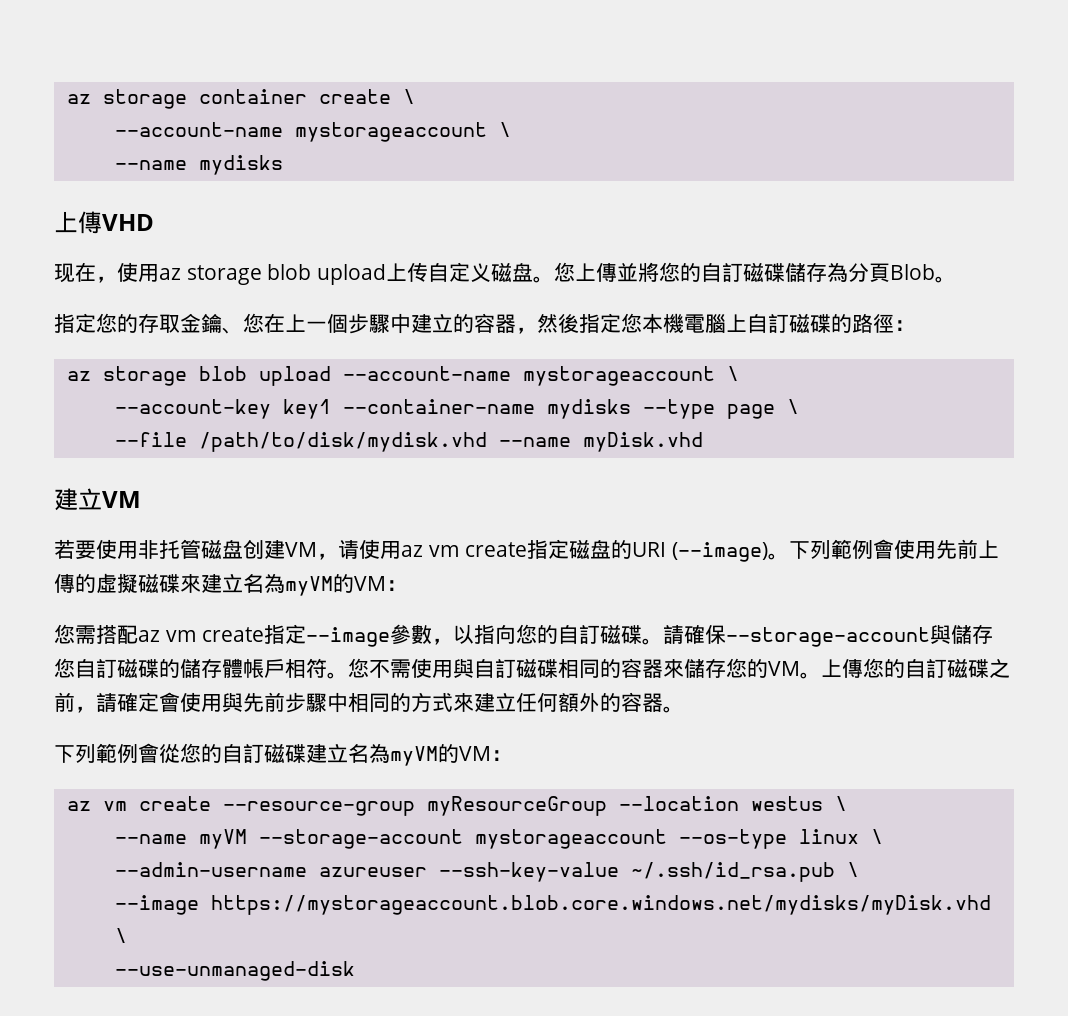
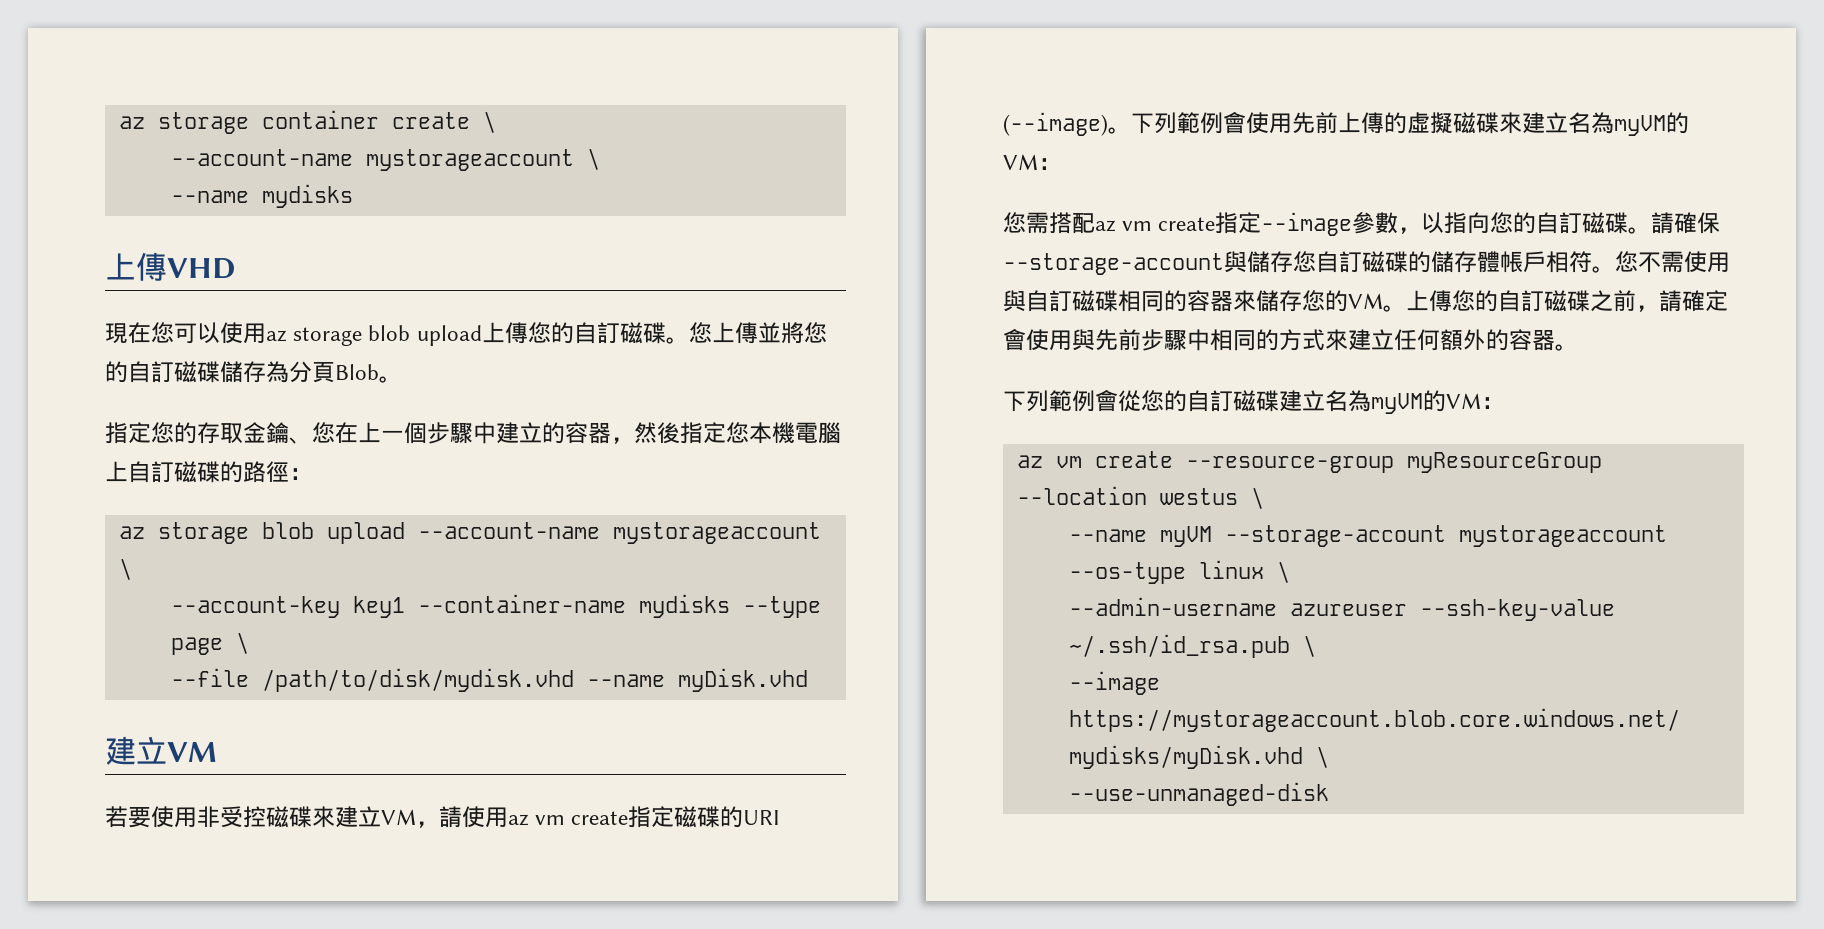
- 现在，使用az storage blob upload上传自定义磁盘。
+ 現在您可以使用az storage blob upload上傳您的自訂磁碟。
- 若要使用非托管磁盘创建VM，请使用az vm create指定磁盘的URI (--image)。
+ 若要使用非受控磁碟來建立VM，請使用az vm create指定磁碟的URI (--image)。

